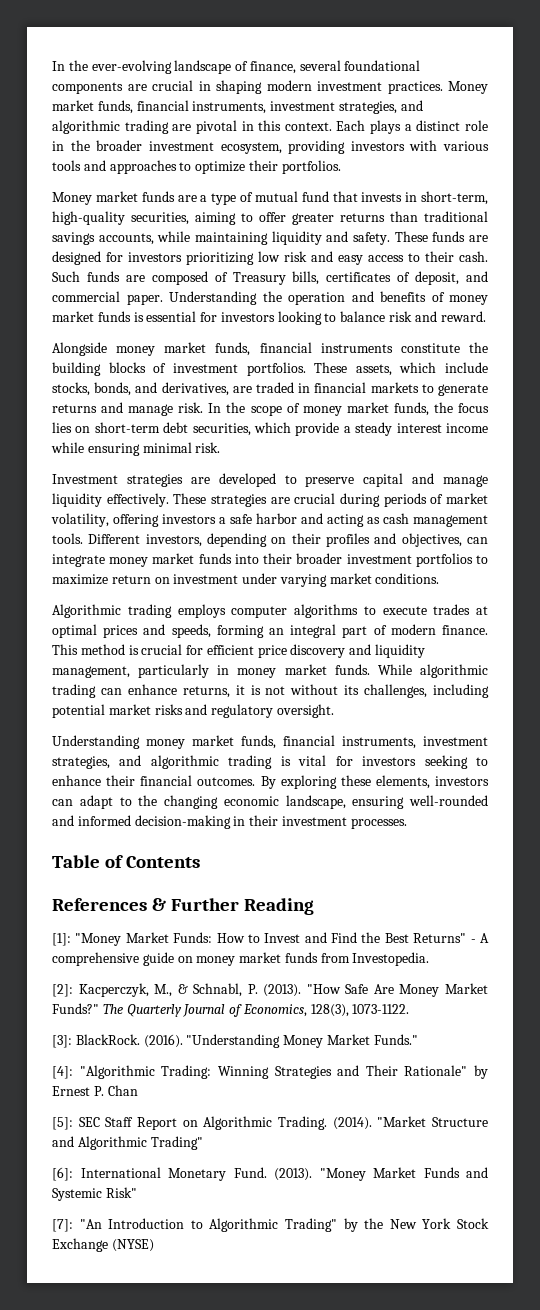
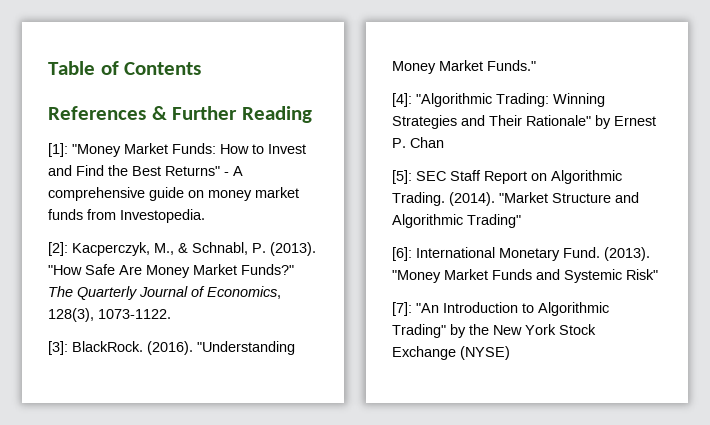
- In the ever-evolving landscape of finance, several foundational components are crucial in shaping modern investment practices. Money market funds, financial instruments, investment strategies, and algorithmic trading are pivotal in this context. Each plays a distinct role in the broader investment ecosystem, providing investors with various tools and approaches to optimize their portfolios.
- Money market funds are a type of mutual fund that invests in short-term, high-quality securities, aiming to offer greater returns than traditional savings accounts, while maintaining liquidity and safety. These funds are designed for investors prioritizing low risk and easy access to their cash. Such funds are composed of Treasury bills, certificates of deposit, and commercial paper. Understanding the operation and benefits of money market funds is essential for investors looking to balance risk and reward.
- Alongside money market funds, financial instruments constitute the building blocks of investment portfolios. These assets, which include stocks, bonds, and derivatives, are traded in financial markets to generate returns and manage risk. In the scope of money market funds, the focus lies on short-term debt securities, which provide a steady interest income while ensuring minimal risk.
- Investment strategies are developed to preserve capital and manage liquidity effectively. These strategies are crucial during periods of market volatility, offering investors a safe harbor and acting as cash management tools. Different investors, depending on their profiles and objectives, can integrate money market funds into their broader investment portfolios to maximize return on investment under varying market conditions.
- Algorithmic trading employs computer algorithms to execute trades at optimal prices and speeds, forming an integral part of modern finance. This method is crucial for efficient price discovery and liquidity management, particularly in money market funds. While algorithmic trading can enhance returns, it is not without its challenges, including potential market risks and regulatory oversight.
- Understanding money market funds, financial instruments, investment strategies, and algorithmic trading is vital for investors seeking to enhance their financial outcomes. By exploring these elements, investors can adapt to the changing economic landscape, ensuring well-rounded and informed decision-making in their investment processes.

